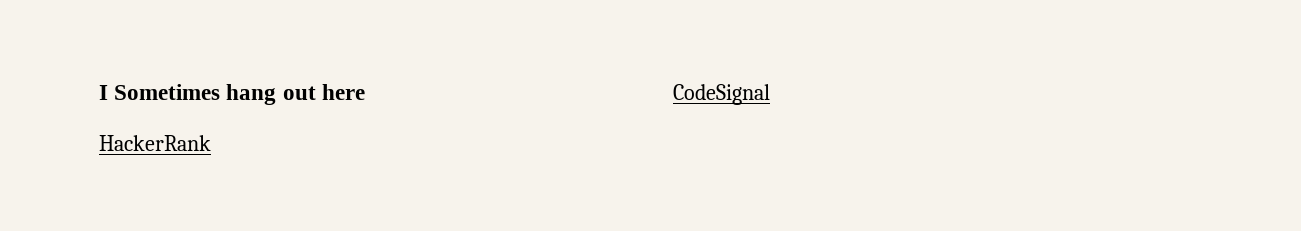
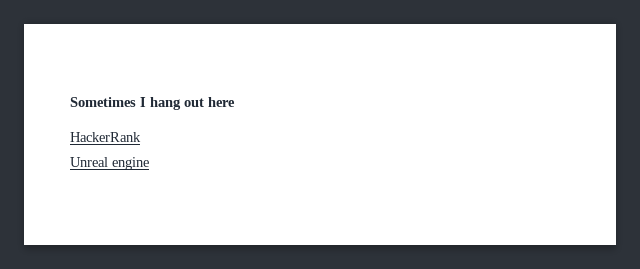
- I Sometimes hang out here
+ Sometimes I hang out here
- CodeSignal
+ Unreal engine

